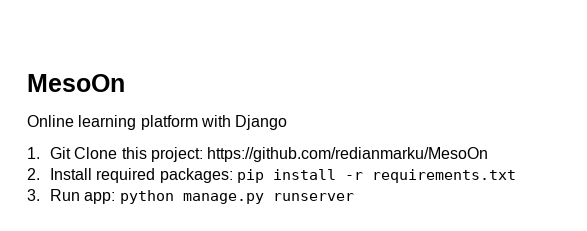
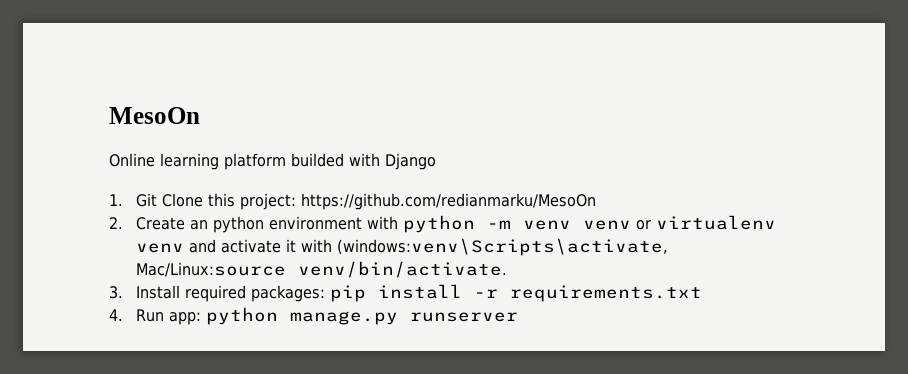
- Online learning platform with Django
+ Online learning platform builded with Django
- 2. Install required packages: pip install -r requirements.txt
+ 2. Create an python environment with python -m venv venv or virtualenv venv and activate it with (windows:venv\Scripts\activate, Mac/Linux:source venv/bin/activate.
+ 3. Install required packages: pip install -r requirements.txt
- 3. Run app: python manage.py runserver
+ 4. Run app: python manage.py runserver

